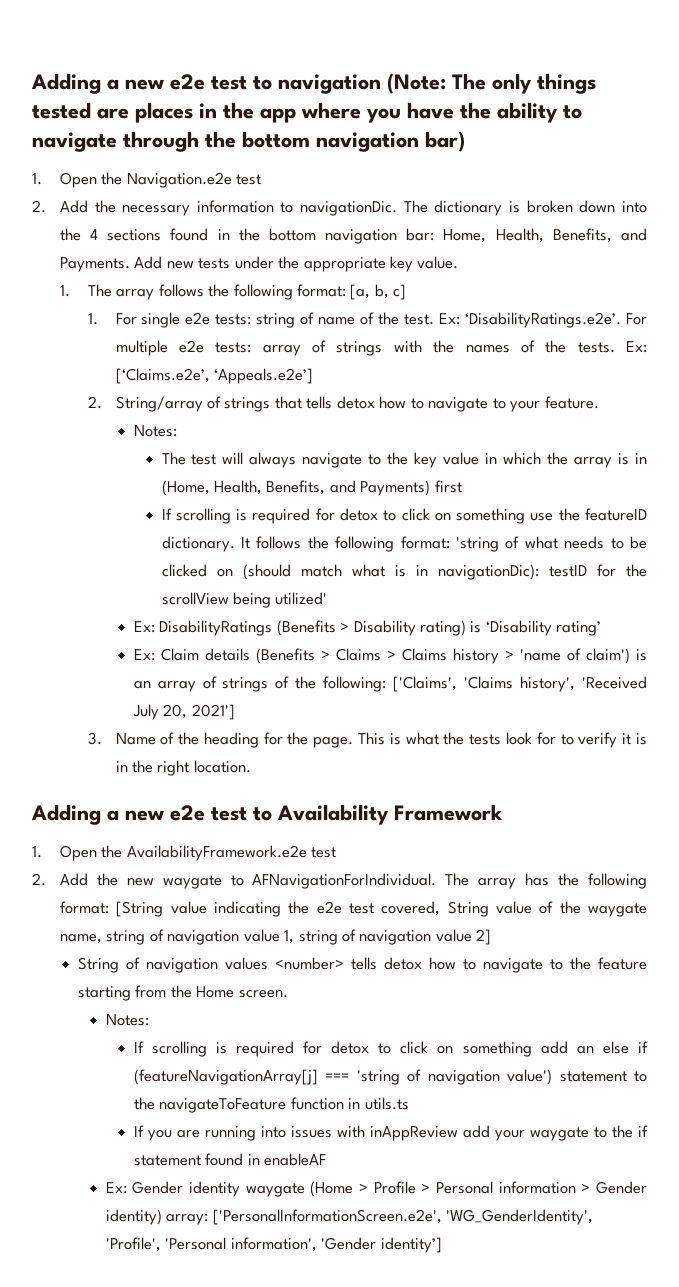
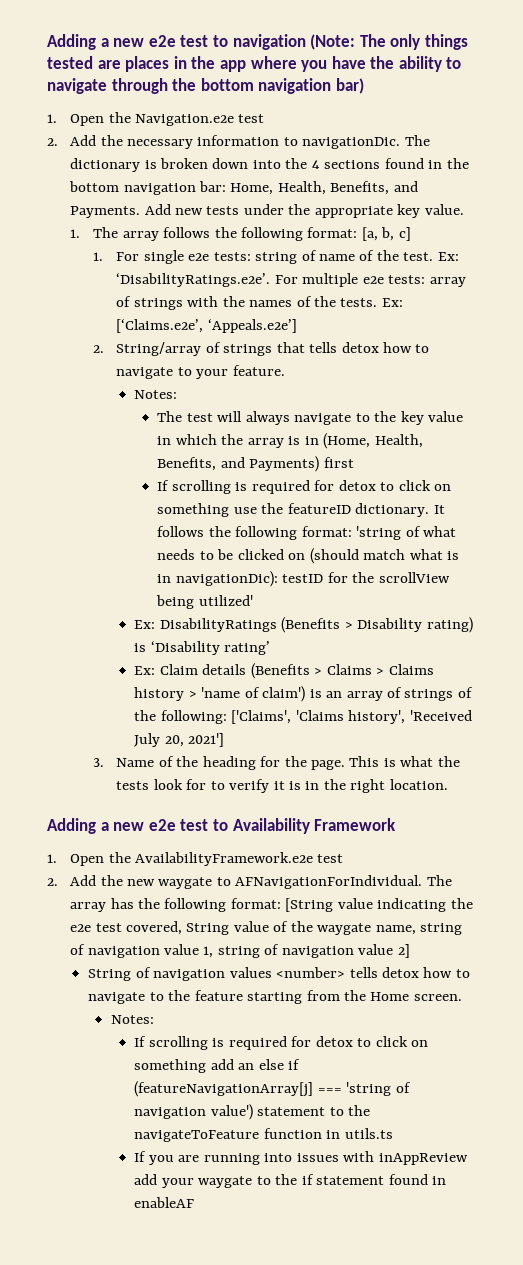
- Ex: Gender identity waygate (Home > Profile > Personal information > Gender identity) array: ['PersonalInformationScreen.e2e', 'WG_GenderIdentity', 'Profile', 'Personal information', 'Gender identity’]

